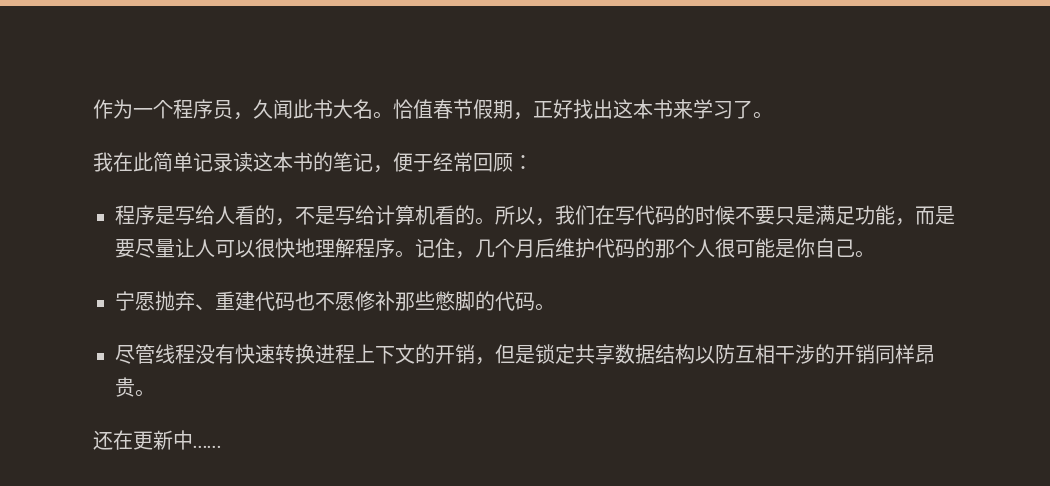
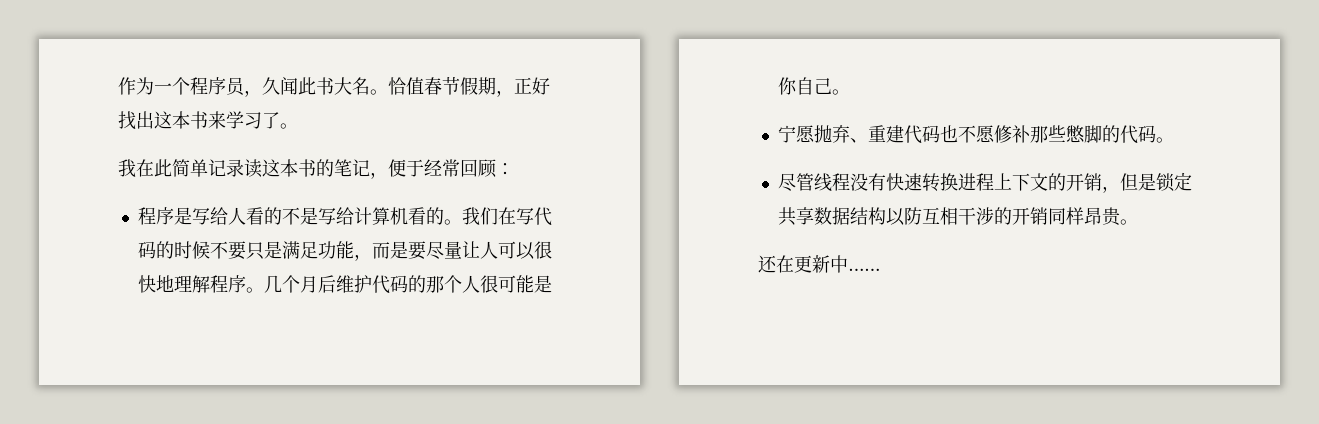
- 程序是写给人看的，不是写给计算机看的。
+ 程序是写给人看的不是写给计算机看的。
- 所以，我们在写代码的时候不要只是满足功能，而是要尽量让人可以很快地理解程序。
+ 我们在写代码的时候不要只是满足功能，而是要尽量让人可以很快地理解程序。
- 记住，几个月后维护代码的那个人很可能是你自己。
+ 几个月后维护代码的那个人很可能是你自己。

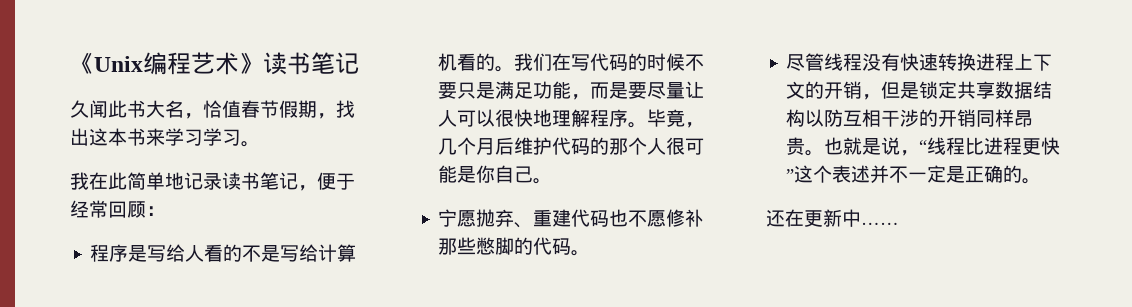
- 作为一个程序员，久闻此书大名。恰值春节假期，正好找出这本书来学习了。
+ 《Unix编程艺术》读书笔记
+ 久闻此书大名，恰值春节假期，找出这本书来学习学习。
- 我在此简单记录读这本书的笔记，便于经常回顾：
+ 我在此简单地记录读书笔记，便于经常回顾：
- 几个月后维护代码的那个人很可能是你自己。
+ 毕竟，几个月后维护代码的那个人很可能是你自己。
+ 也就是说，“线程比进程更快”这个表述并不一定是正确的。

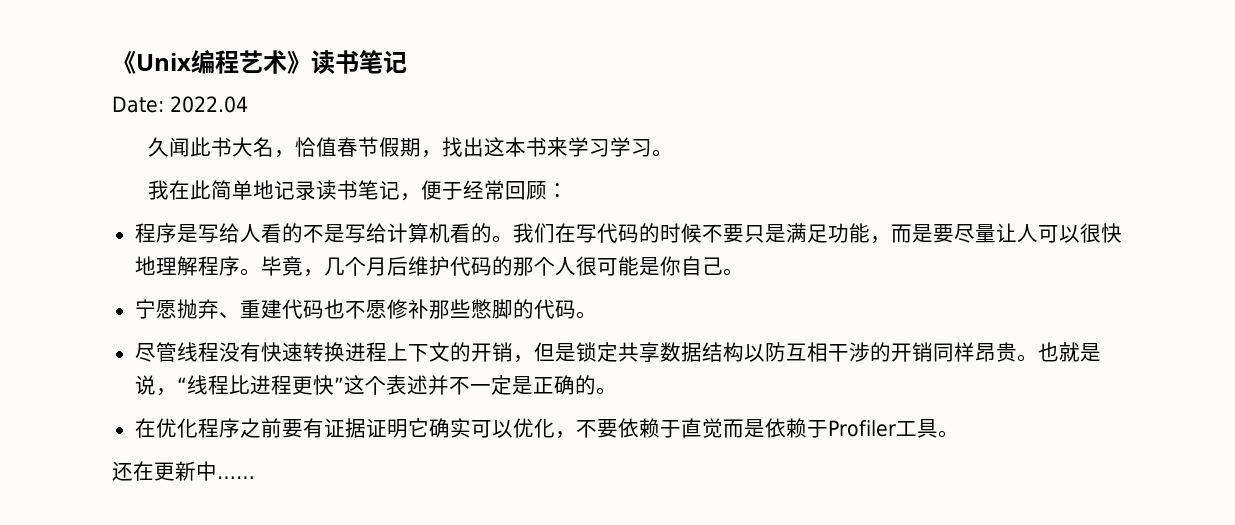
+ Date: 2022.04
+ 在优化程序之前要有证据证明它确实可以优化，不要依赖于直觉而是依赖于Profiler工具。

